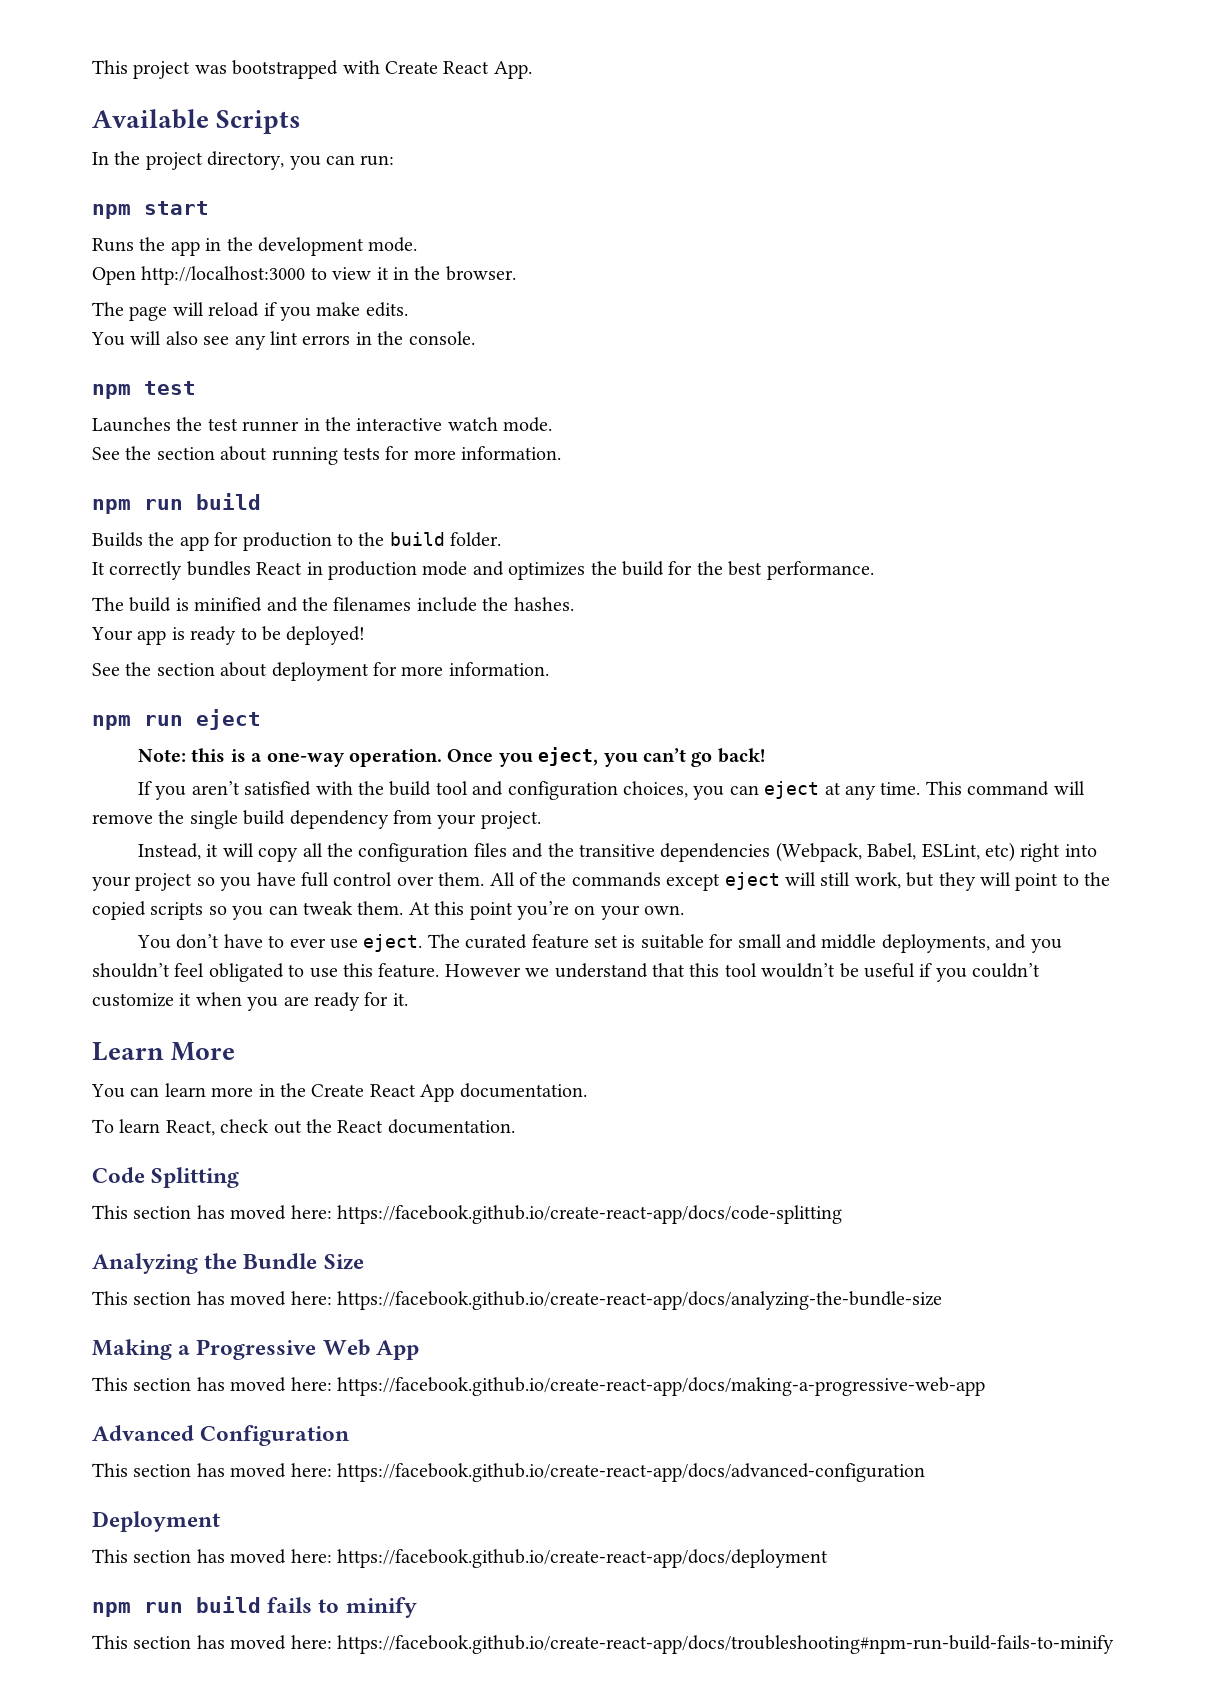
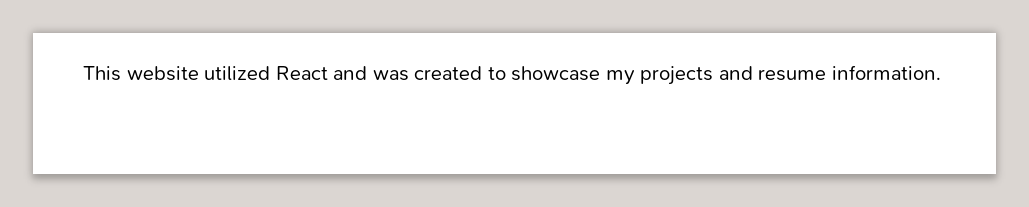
- This project was bootstrapped with Create React App.
- Available Scripts
- In the project directory, you can run:
- npm start
- Runs the app in the development mode.
- Open http://localhost:3000 to view it in the browser.
- The page will reload if you make edits.
- You will also see any lint errors in the console.
- npm test
- Launches the test runner in the interactive watch mode.
- See the section about running tests for more information.
- npm run build
- Builds the app for production to the build folder.
- It correctly bundles React in production mode and optimizes the build for the best performance.
- The build is minified and the filenames include the hashes.
- Your app is ready to be deployed!
- See the section about deployment for more information.
- npm run eject
- Note: this is a one-way operation. Once you eject, you can’t go back!
- If you aren’t satisfied with the build tool and configuration choices, you can eject at any time. This command will remove the single build dependency from your project.
- Instead, it will copy all the configuration files and the transitive dependencies (Webpack, Babel, ESLint, etc) right into your project so you have full control over them. All of the commands except eject will still work, but they will point to the copied scripts so you can tweak them. At this point you’re on your own.
- You don’t have to ever use eject. The curated feature set is suitable for small and middle deployments, and you shouldn’t feel obligated to use this feature. However we understand that this tool wouldn’t be useful if you couldn’t customize it when you are ready for it.
- Learn More
- You can learn more in the Create React App documentation.
- To learn React, check out the React documentation.
- Code Splitting
- This section has moved here: https://facebook.github.io/create-react-app/docs/code-splitting
- Analyzing the Bundle Size
- This section has moved here: https://facebook.github.io/create-react-app/docs/analyzing-the-bundle-size
- Making a Progressive Web App
- This section has moved here: https://facebook.github.io/create-react-app/docs/making-a-progressive-web-app
- Advanced Configuration
- This section has moved here: https://facebook.github.io/create-react-app/docs/advanced-configuration
- Deployment
- This section has moved here: https://facebook.github.io/create-react-app/docs/deployment
- npm run build fails to minify
- This section has moved here: https://facebook.github.io/create-react-app/docs/troubleshooting#npm-run-build-fails-to-minify
+ This website utilized React and was created to showcase my projects and resume information.

